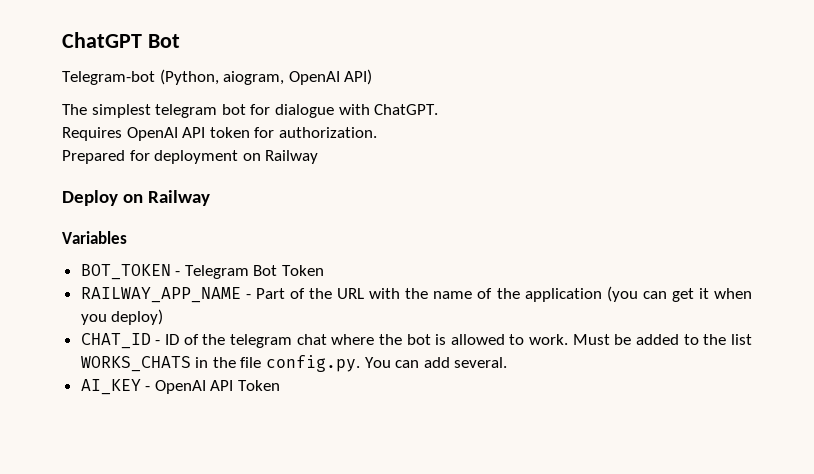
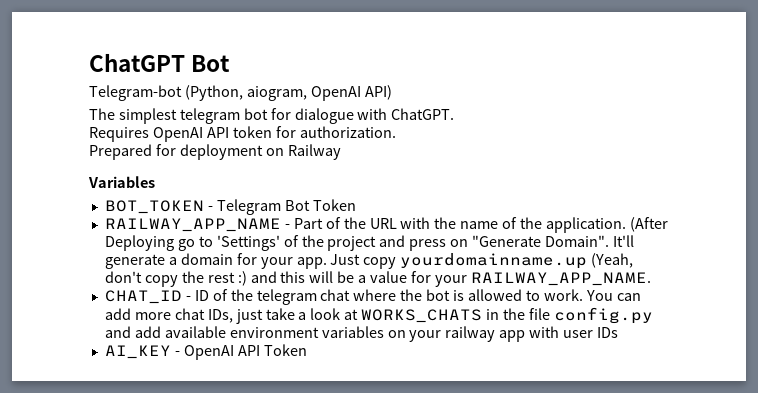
- Deploy on Railway
- RAILWAY_APP_NAME - Part of the URL with the name of the application (you can get it when you deploy)
+ RAILWAY_APP_NAME - Part of the URL with the name of the application. (After Deploying go to 'Settings' of the project and press on "Generate Domain". It'll generate a domain for your app. Just copy yourdomainname.up (Yeah, don't copy the rest :) and this will be a value for your RAILWAY_APP_NAME.
- Must be added to the list WORKS_CHATS in the file config.py. You can add several.
+ You can add more chat IDs, just take a look at WORKS_CHATS in the file config.py and add available environment variables on your railway app with user IDs

